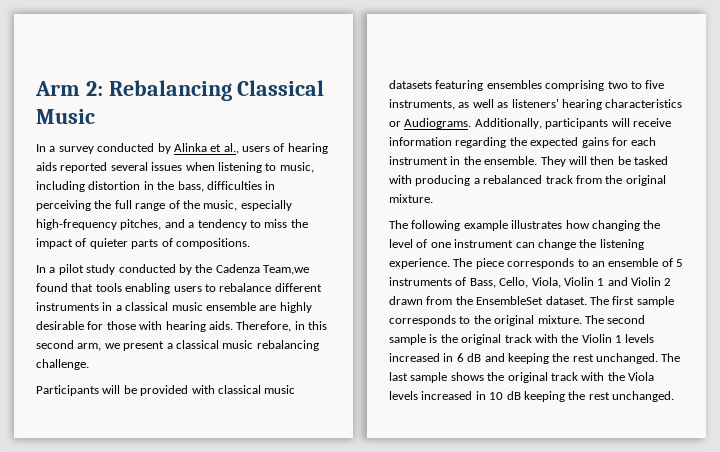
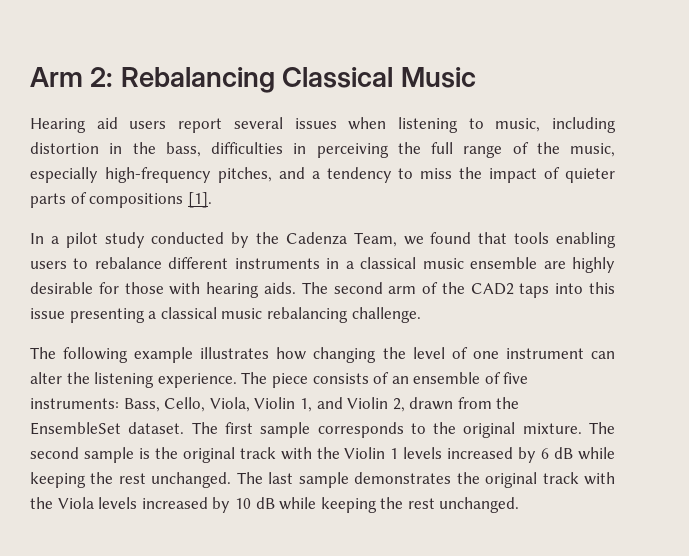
- In a survey conducted by Alinka et al., users of hearing aids reported several issues when listening to music, including distortion in the bass, difficulties in perceiving the full range of the music, especially high-frequency pitches, and a tendency to miss the impact of quieter parts of compositions.
+ Hearing aid users report several issues when listening to music, including distortion in the bass, difficulties in perceiving the full range of the music, especially high-frequency pitches, and a tendency to miss the impact of quieter parts of compositions [1].
- In a pilot study conducted by the Cadenza Team,we found that tools enabling users to rebalance different instruments in a classical music ensemble are highly desirable for those with hearing aids.
+ In a pilot study conducted by the Cadenza Team, we found that tools enabling users to rebalance different instruments in a classical music ensemble are highly desirable for those with hearing aids.
- Therefore, in this second arm, we present a classical music rebalancing challenge.
+ The second arm of the CAD2 taps into this issue presenting a classical music rebalancing challenge.
- Participants will be provided with classical music datasets featuring ensembles comprising two to five instruments, as well as listeners' hearing characteristics or Audiograms. Additionally, participants will receive information regarding the expected gains for each instrument in the ensemble. They will then be tasked with producing a rebalanced track from the original mixture.
- The following example illustrates how changing the level of one instrument can change the listening experience.
+ The following example illustrates how changing the level of one instrument can alter the listening experience.
- The piece corresponds to an ensemble of 5 instruments of Bass, Cello, Viola, Violin 1 and Violin 2 drawn from the EnsembleSet dataset.
+ The piece consists of an ensemble of five instruments: Bass, Cello, Viola, Violin 1, and Violin 2, drawn from the EnsembleSet dataset.
- The second sample is the original track with the Violin 1 levels increased in 6 dB and keeping the rest unchanged.
+ The second sample is the original track with the Violin 1 levels increased by 6 dB while keeping the rest unchanged.
- The last sample shows the original track with the Viola levels increased in 10 dB keeping the rest unchanged.
+ The last sample demonstrates the original track with the Viola levels increased by 10 dB while keeping the rest unchanged.

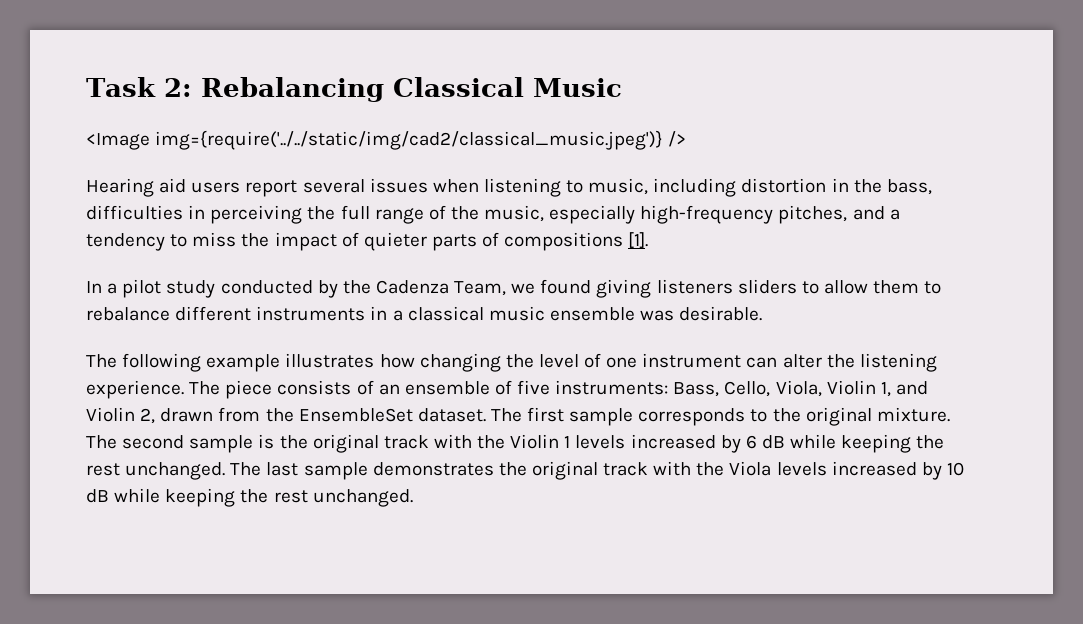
- Arm 2: Rebalancing Classical Music
+ Task 2: Rebalancing Classical Music
+ <Image img={require('../../static/img/cad2/classical_music.jpeg')} />
- In a pilot study conducted by the Cadenza Team, we found that tools enabling users to rebalance different instruments in a classical music ensemble are highly desirable for those with hearing aids. The second arm of the CAD2 taps into this issue presenting a classical music rebalancing challenge.
+ In a pilot study conducted by the Cadenza Team, we found giving listeners sliders to allow them to rebalance different instruments in a classical music ensemble was desirable.

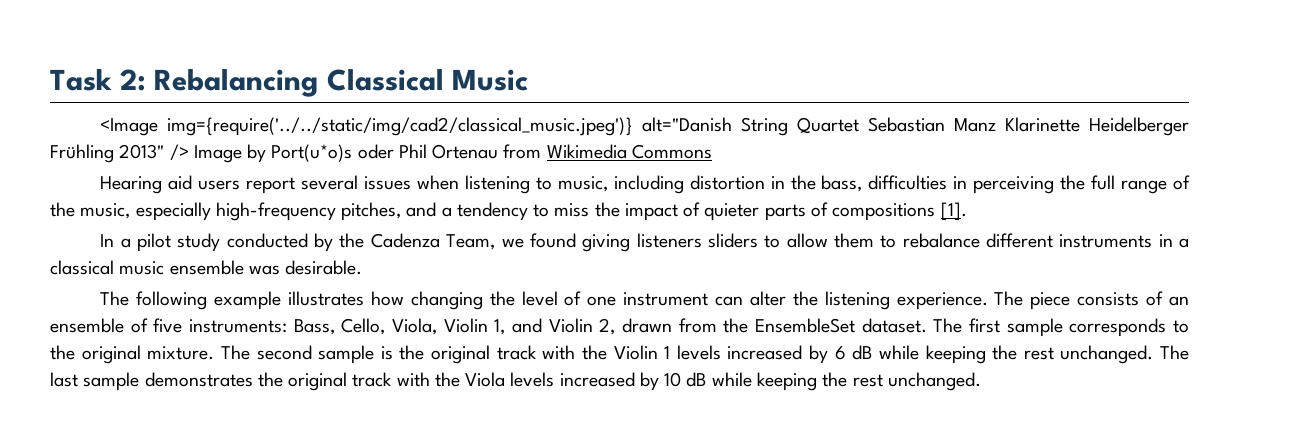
- <Image img={require('../../static/img/cad2/classical_music.jpeg')} />
+ <Image img={require('../../static/img/cad2/classical_music.jpeg')} alt="Danish String Quartet Sebastian Manz Klarinette Heidelberger Frühling 2013" /> Image by Port(u*o)s oder Phil Ortenau from Wikimedia Commons

